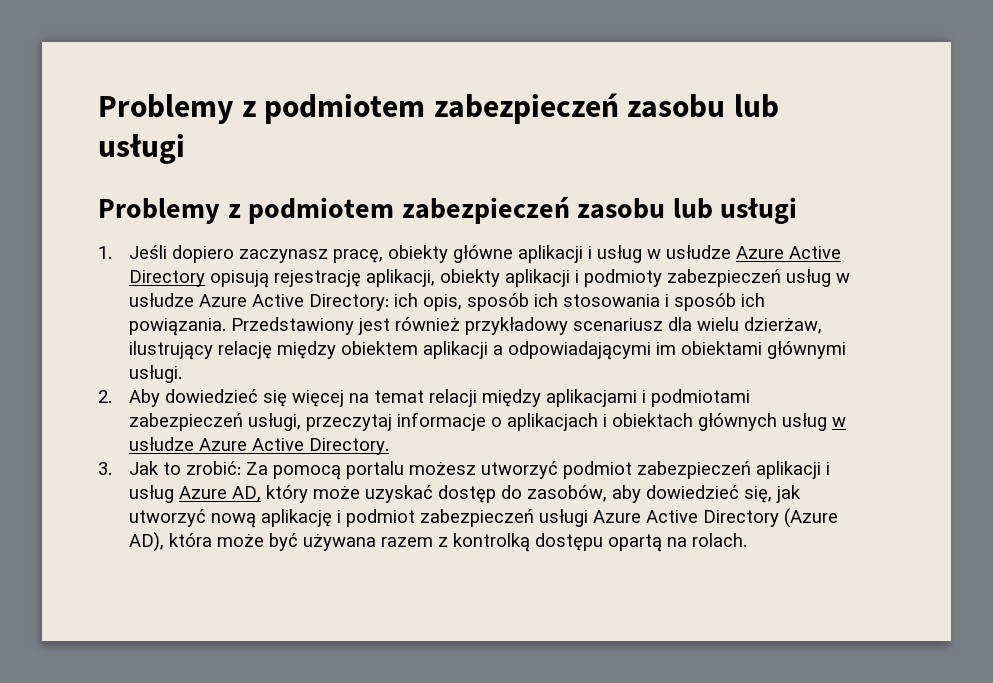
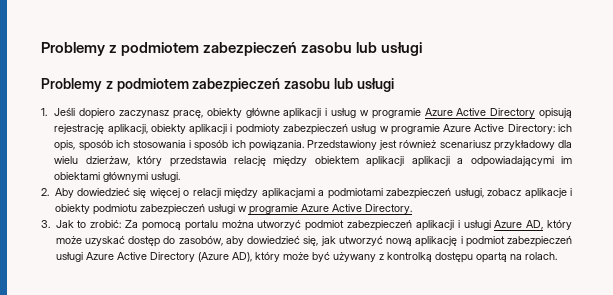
- 1. Jeśli dopiero zaczynasz pracę, obiekty główne aplikacji i usług w usłudze Azure Active Directory opisują rejestrację aplikacji, obiekty aplikacji i podmioty zabezpieczeń usług w usłudze Azure Active Directory: ich opis, sposób ich stosowania i sposób ich powiązania.
+ 1. Jeśli dopiero zaczynasz pracę, obiekty główne aplikacji i usług w programie Azure Active Directory opisują rejestrację aplikacji, obiekty aplikacji i podmioty zabezpieczeń usług w programie Azure Active Directory: ich opis, sposób ich stosowania i sposób ich powiązania.
- Przedstawiony jest również przykładowy scenariusz dla wielu dzierżaw, ilustrujący relację między obiektem aplikacji a odpowiadającymi im obiektami głównymi usługi.
+ Przedstawiony jest również scenariusz przykładowy dla wielu dzierżaw, który przedstawia relację między obiektem aplikacji aplikacji a odpowiadającymi im obiektami głównymi usługi.
- 2. Aby dowiedzieć się więcej na temat relacji między aplikacjami i podmiotami zabezpieczeń usługi, przeczytaj informacje o aplikacjach i obiektach głównych usług w usłudze Azure Active Directory.
+ 2. Aby dowiedzieć się więcej o relacji między aplikacjami a podmiotami zabezpieczeń usługi, zobacz aplikacje i obiekty podmiotu zabezpieczeń usługi w programie Azure Active Directory.
- 3. Jak to zrobić: Za pomocą portalu możesz utworzyć podmiot zabezpieczeń aplikacji i usług Azure AD, który może uzyskać dostęp do zasobów, aby dowiedzieć się, jak utworzyć nową aplikację i podmiot zabezpieczeń usługi Azure Active Directory (Azure AD), która może być używana razem z kontrolką dostępu opartą na rolach.
+ 3. Jak to zrobić: Za pomocą portalu można utworzyć podmiot zabezpieczeń aplikacji i usługi Azure AD, który może uzyskać dostęp do zasobów, aby dowiedzieć się, jak utworzyć nową aplikację i podmiot zabezpieczeń usługi Azure Active Directory (Azure AD), który może być używany z kontrolką dostępu opartą na rolach.

